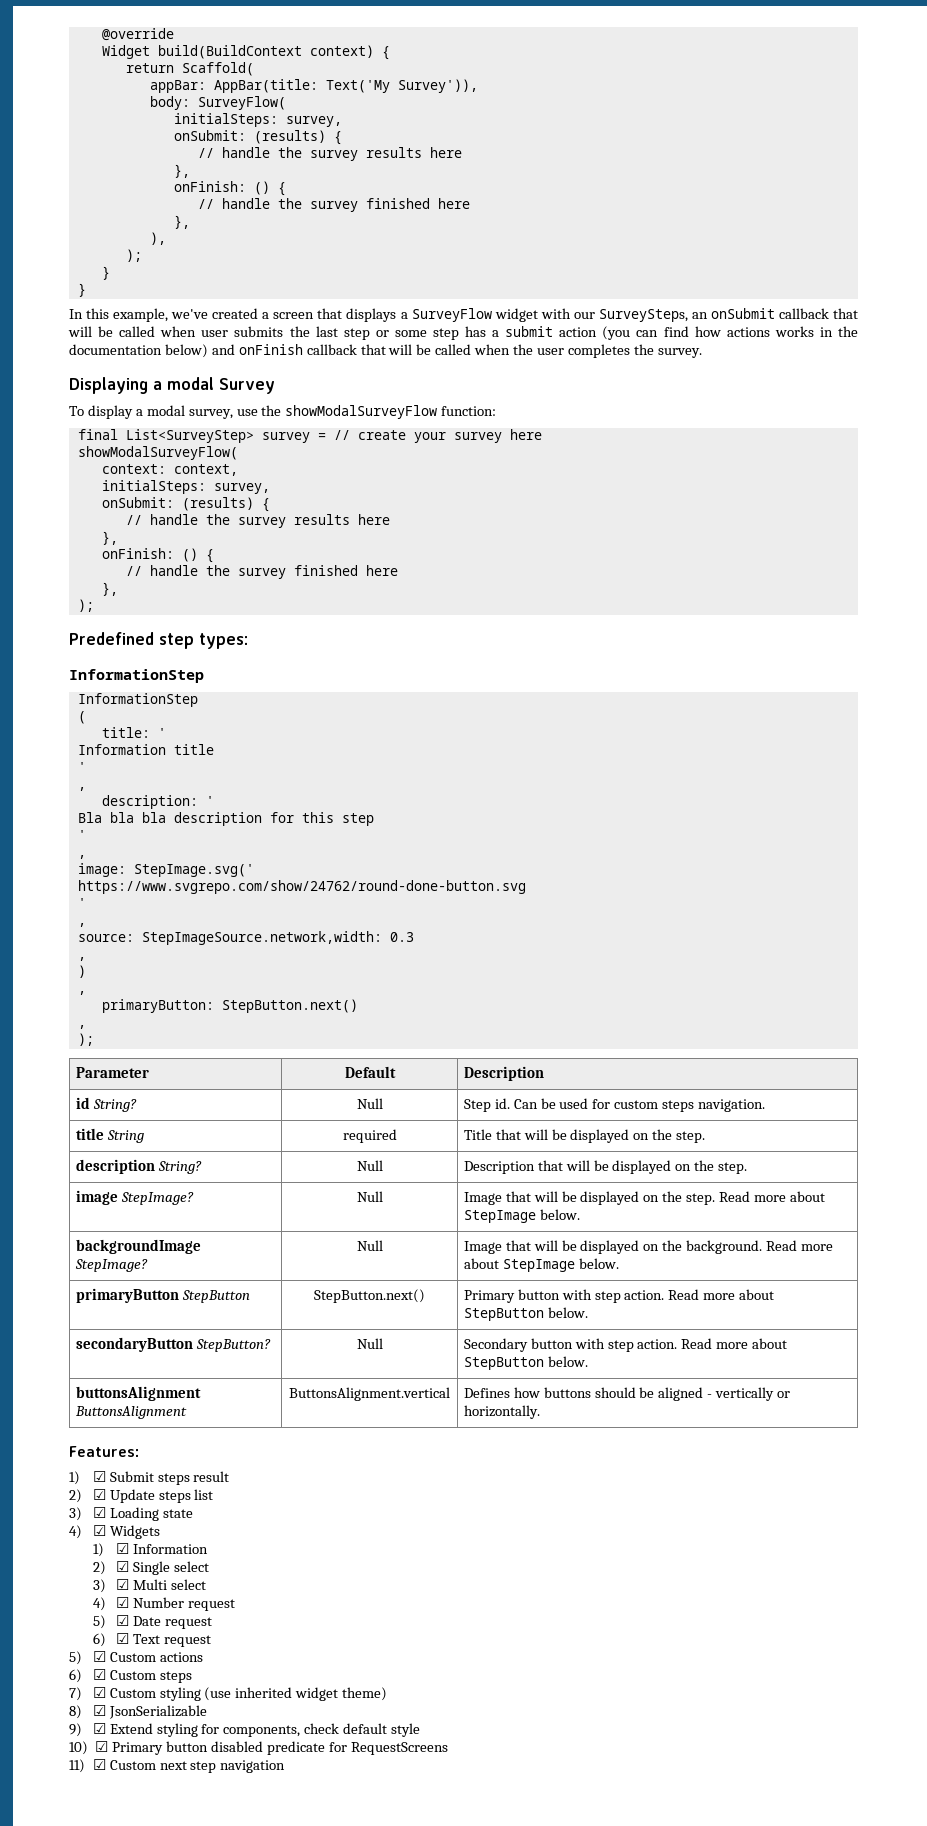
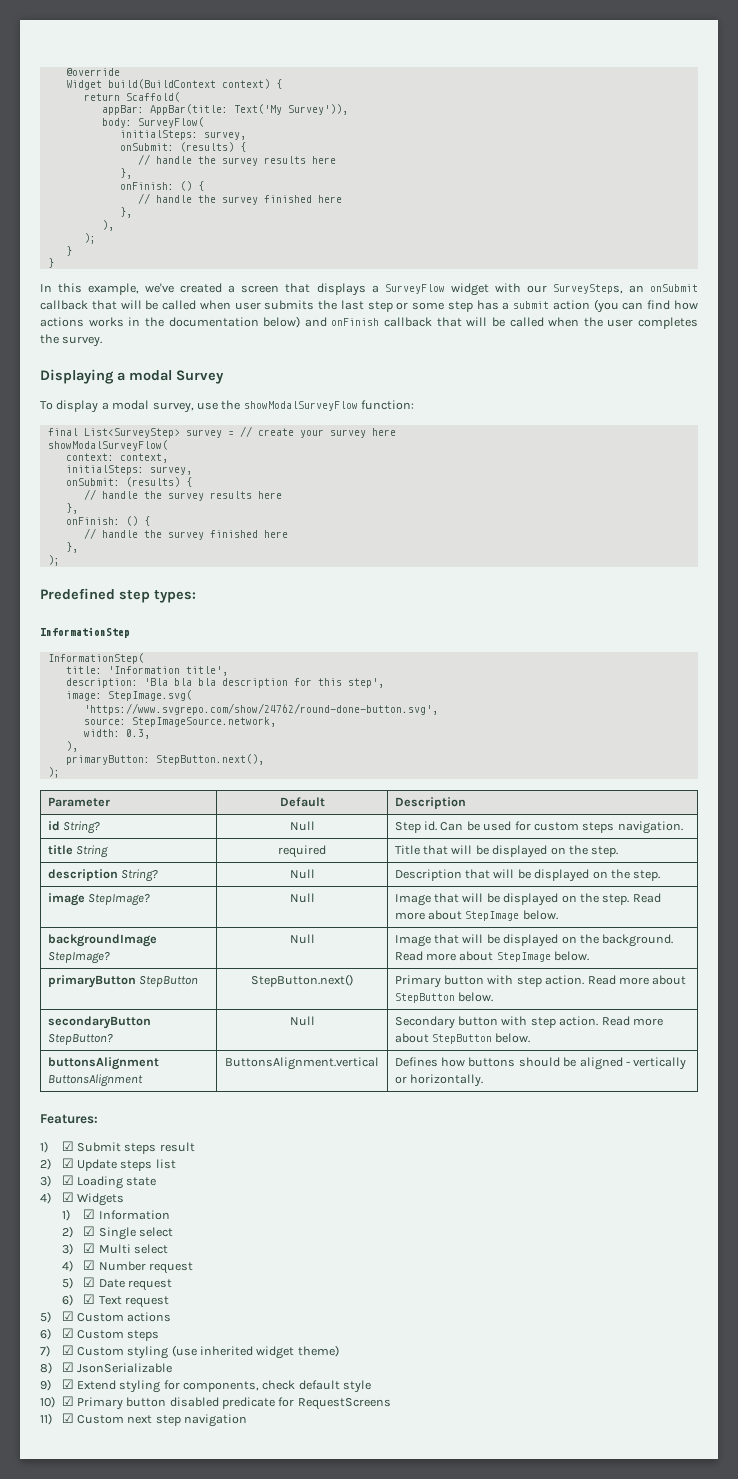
  Predefined step types:
  InformationStep
- InformationStep
- (
+ InformationStep(
- title: '
- Information title
- '
- ,
+ title: 'Information title',
- description: '
- Bla bla bla description for this step
- '
- ,
- image: StepImage.svg('
- https://www.svgrepo.com/show/24762/round-done-button.svg
- '
- ,
- source: StepImageSource.network,width: 0.3
- ,
- )
- ,
+ description: 'Bla bla bla description for this step',
+ image: StepImage.svg(
+ 'https://www.svgrepo.com/show/24762/round-done-button.svg',
+ source: StepImageSource.network,
+ width: 0.3,
+ ),
- primaryButton: StepButton.next()
- ,
+ primaryButton: StepButton.next(),

